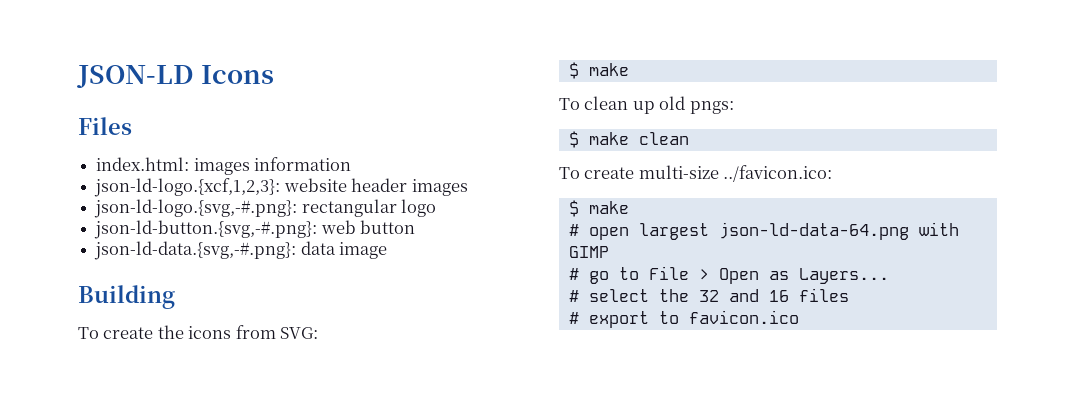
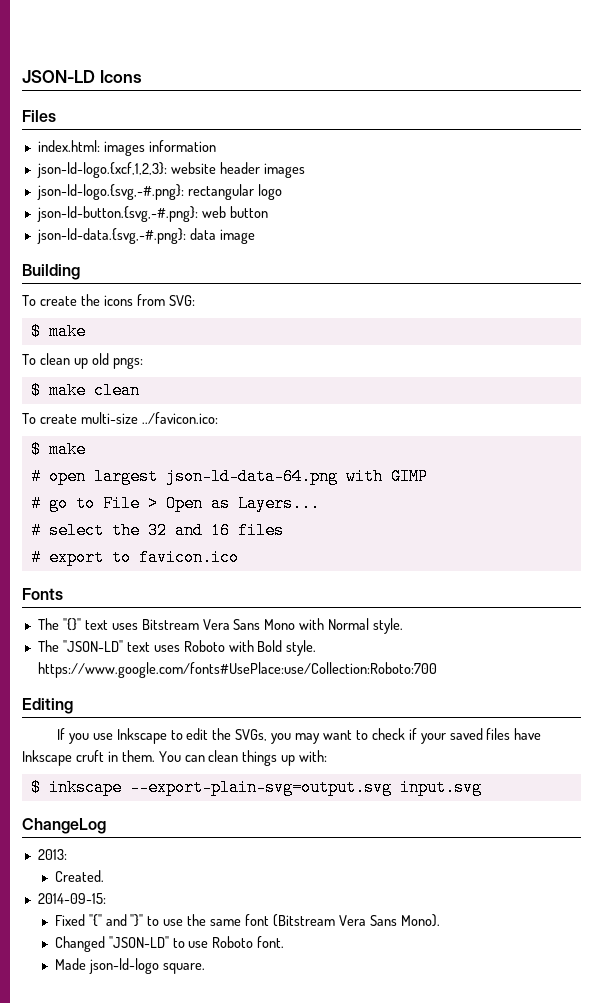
+ Fonts
+ The "{}" text uses Bitstream Vera Sans Mono with Normal style.
+ The "JSON-LD" text uses Roboto with Bold style. https://www.google.com/fonts#UsePlace:use/Collection:Roboto:700
+ Editing
+ If you use Inkscape to edit the SVGs, you may want to check if your saved files have Inkscape cruft in them. You can clean things up with:
+ $ inkscape --export-plain-svg=output.svg input.svg
+ ChangeLog
+ 2013:
+ Created.
+ 2014-09-15:
+ Fixed "{" and "}" to use the same font (Bitstream Vera Sans Mono).
+ Changed "JSON-LD" to use Roboto font.
+ Made json-ld-logo square.

